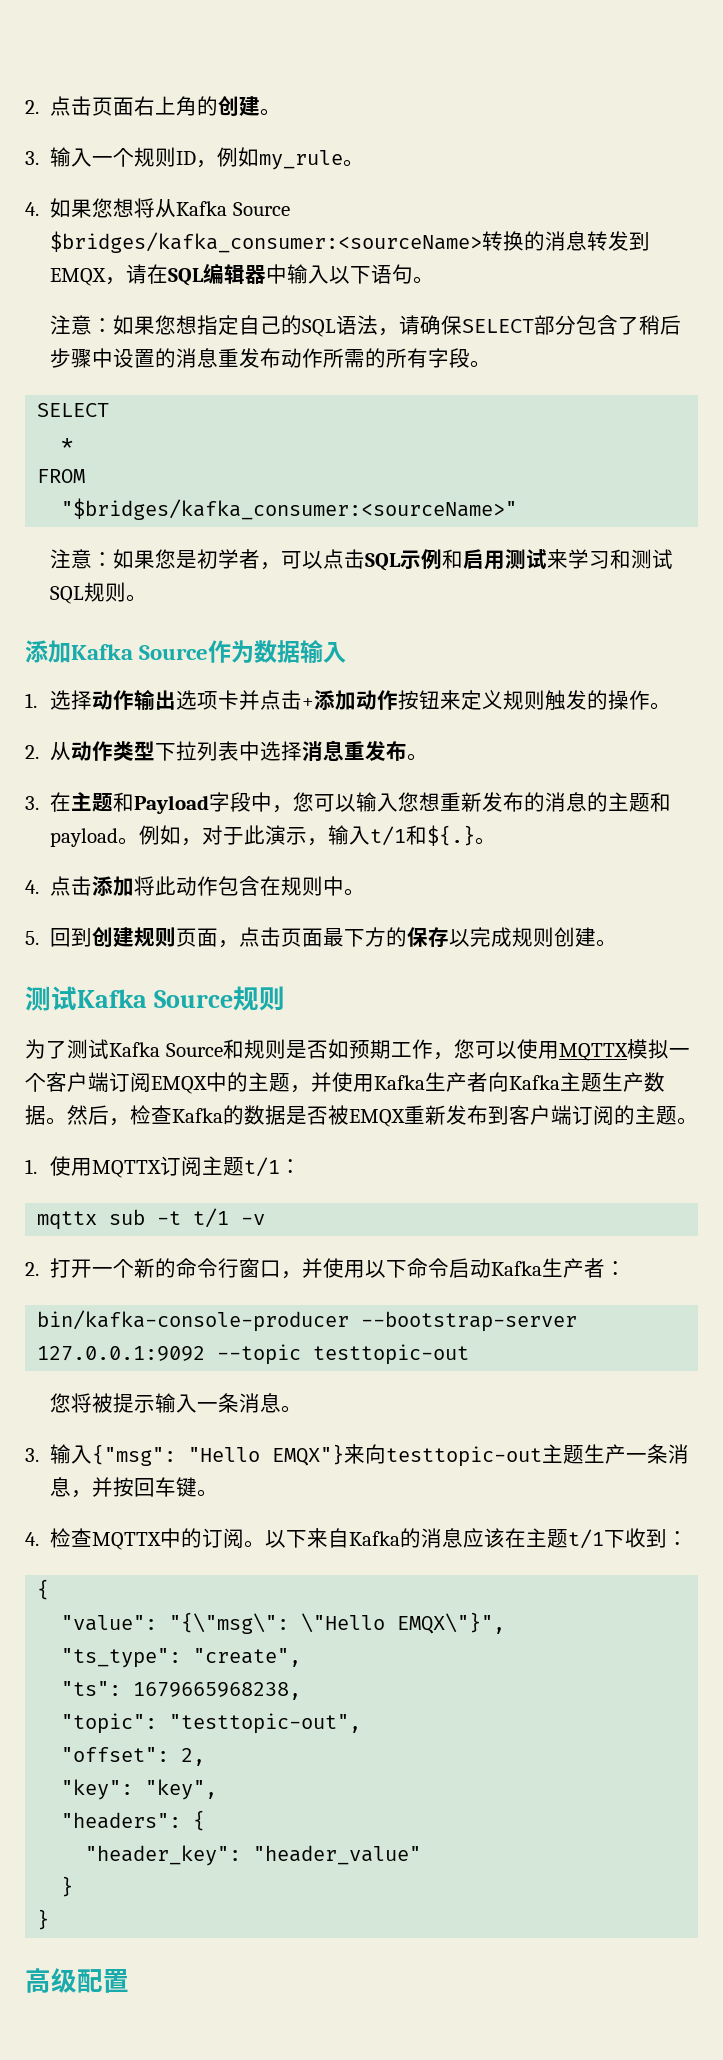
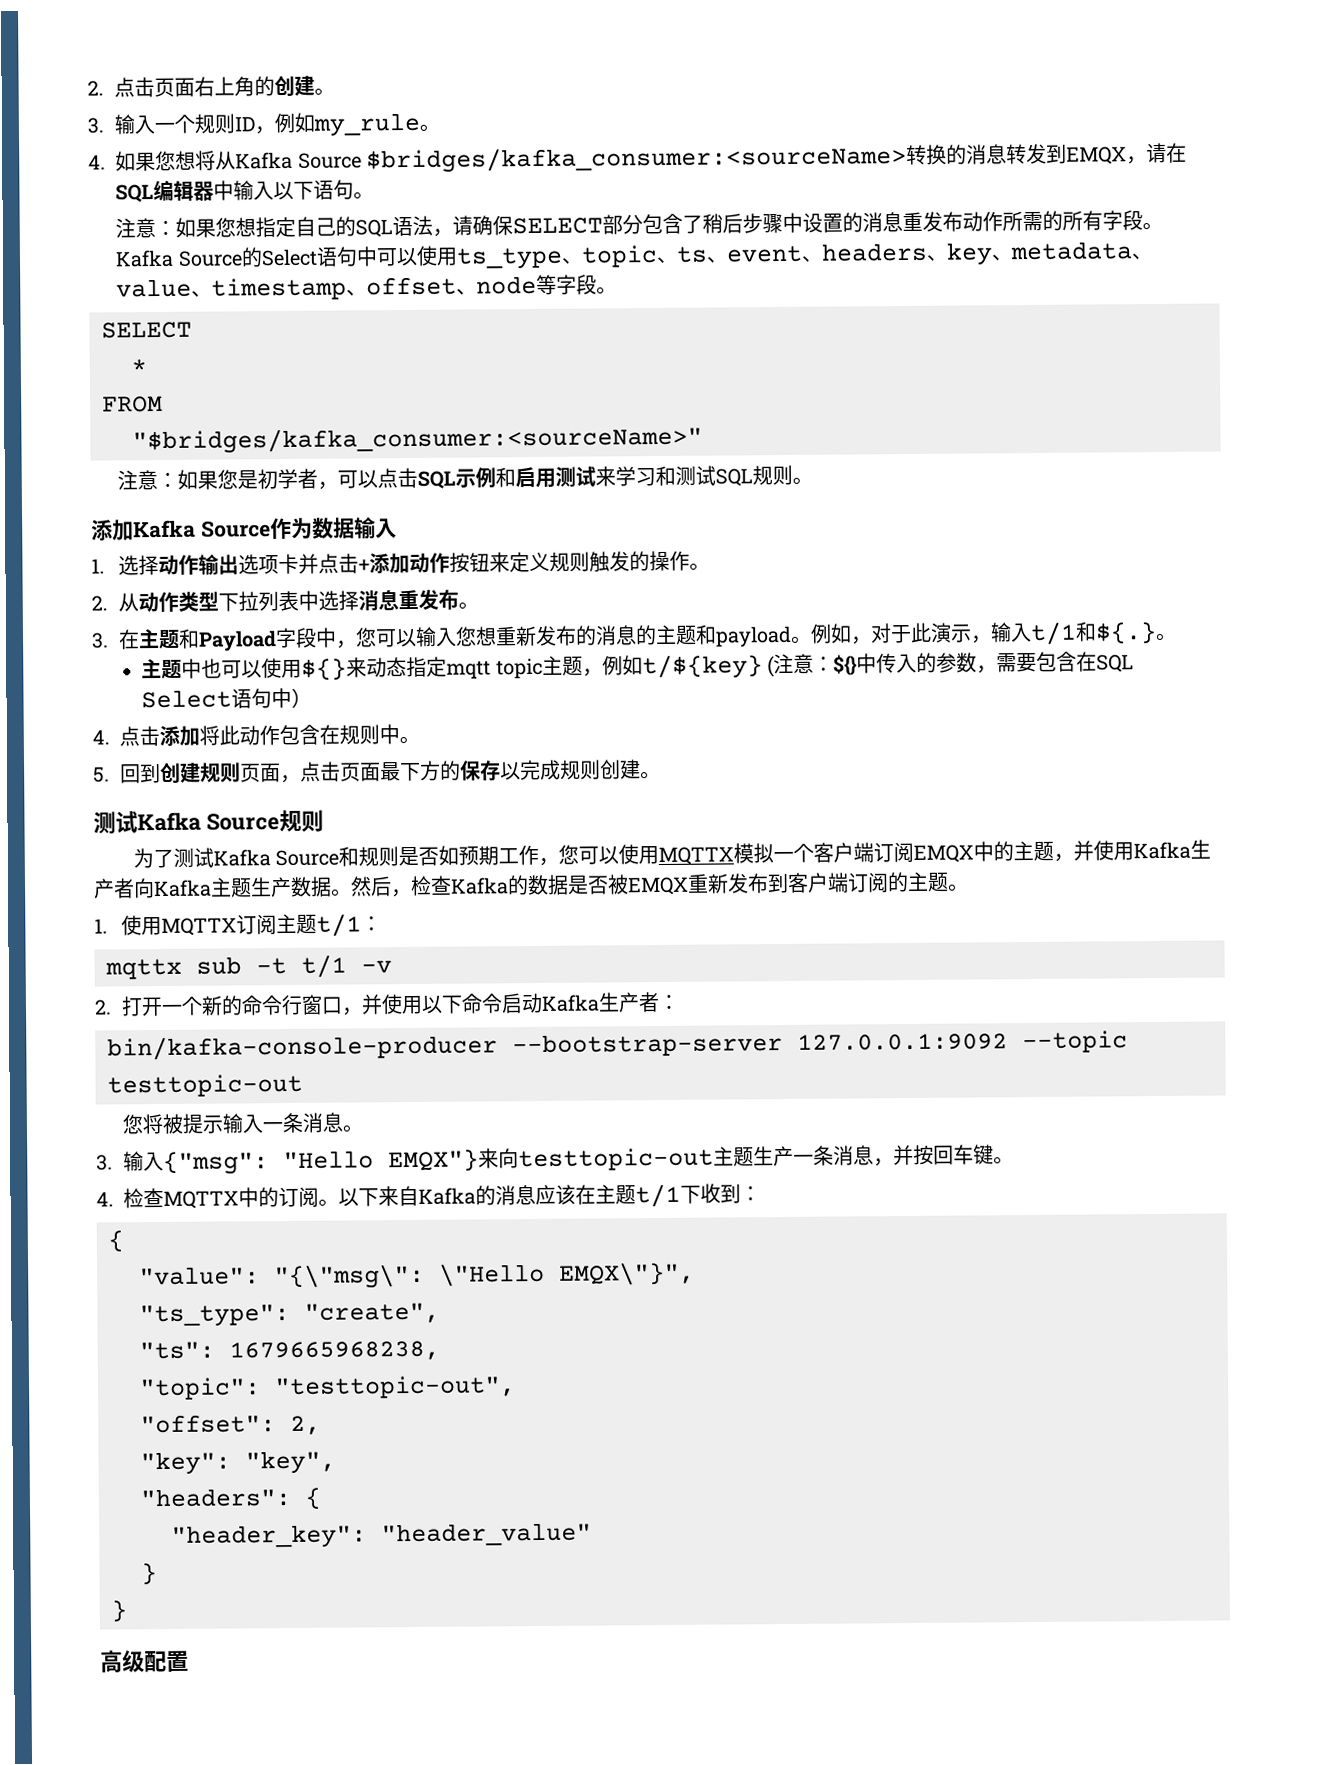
+ Kafka Source的Select语句中可以使用ts_type、topic、ts、event、headers、key、metadata、value、timestamp、offset、node等字段。
+ 主题中也可以使用${}来动态指定mqtt topic主题，例如t/${key} (注意：${}中传入的参数，需要包含在SQL Select语句中）

